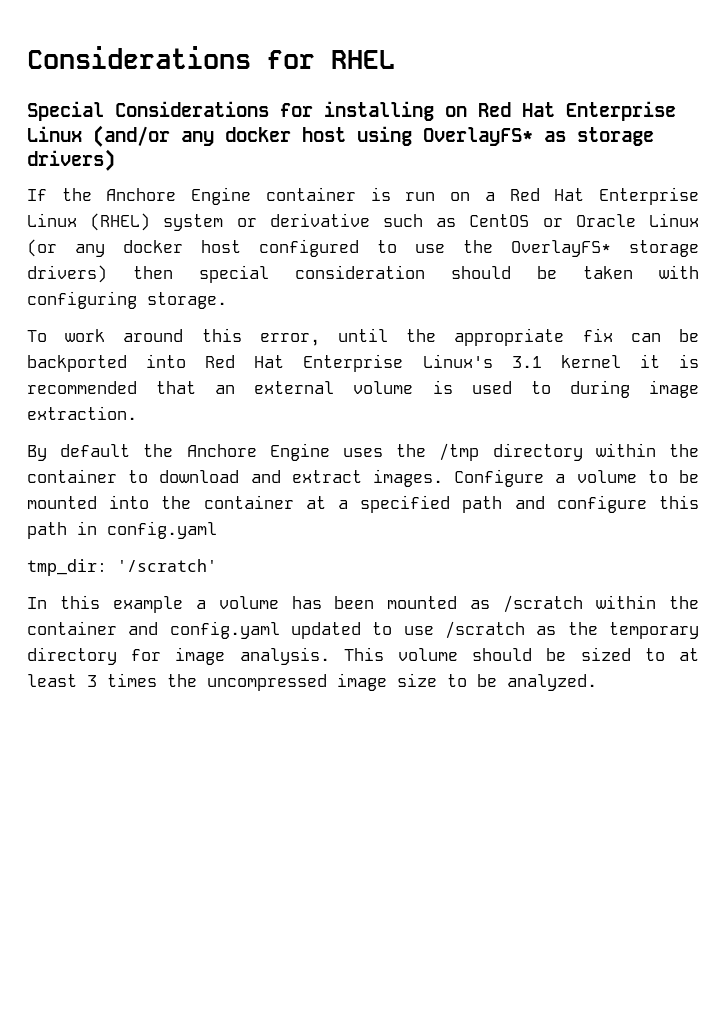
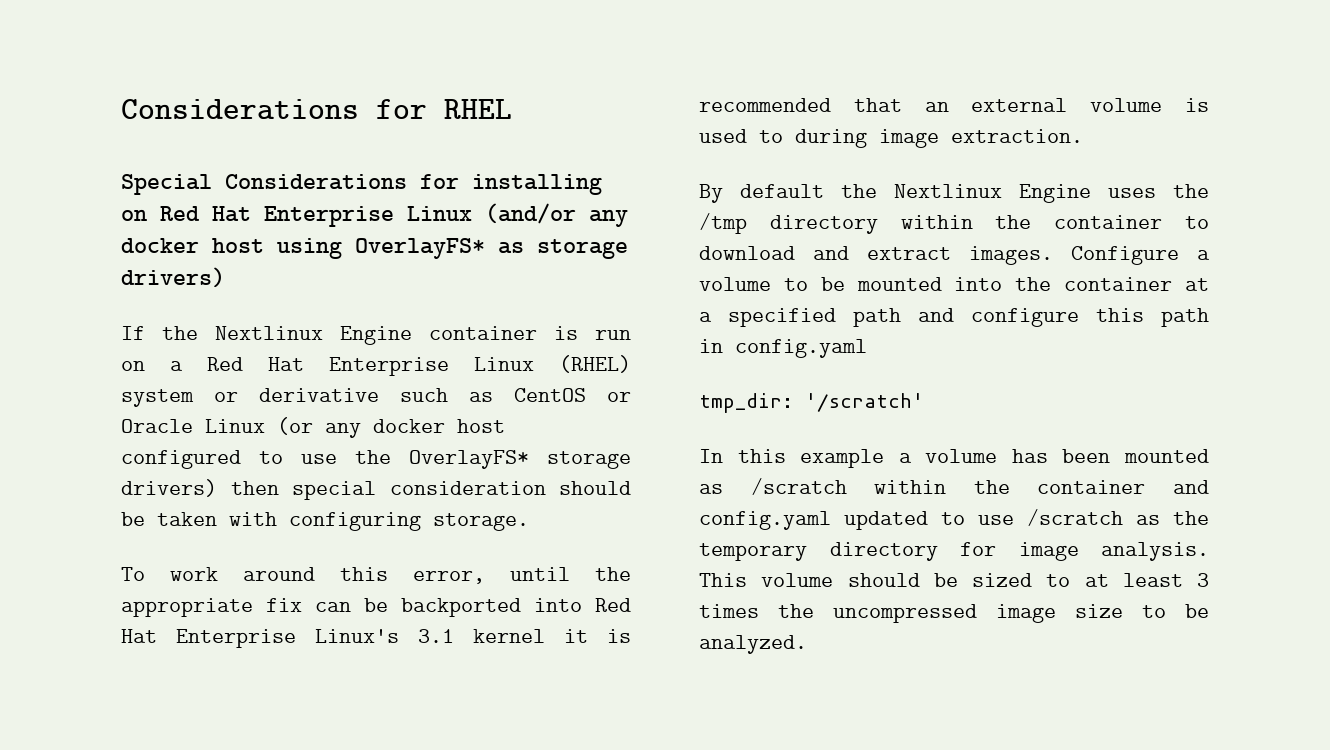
- If the Anchore Engine container is run on a Red Hat Enterprise Linux (RHEL) system or derivative such as CentOS or Oracle Linux (or any docker host configured to use the OverlayFS* storage drivers) then special consideration should be taken with configuring storage.
+ If the Nextlinux Engine container is run on a Red Hat Enterprise Linux (RHEL) system or derivative such as CentOS or Oracle Linux (or any docker host configured to use the OverlayFS* storage drivers) then special consideration should be taken with configuring storage.
- By default the Anchore Engine uses the /tmp directory within the container to download and extract images.
+ By default the Nextlinux Engine uses the /tmp directory within the container to download and extract images.

